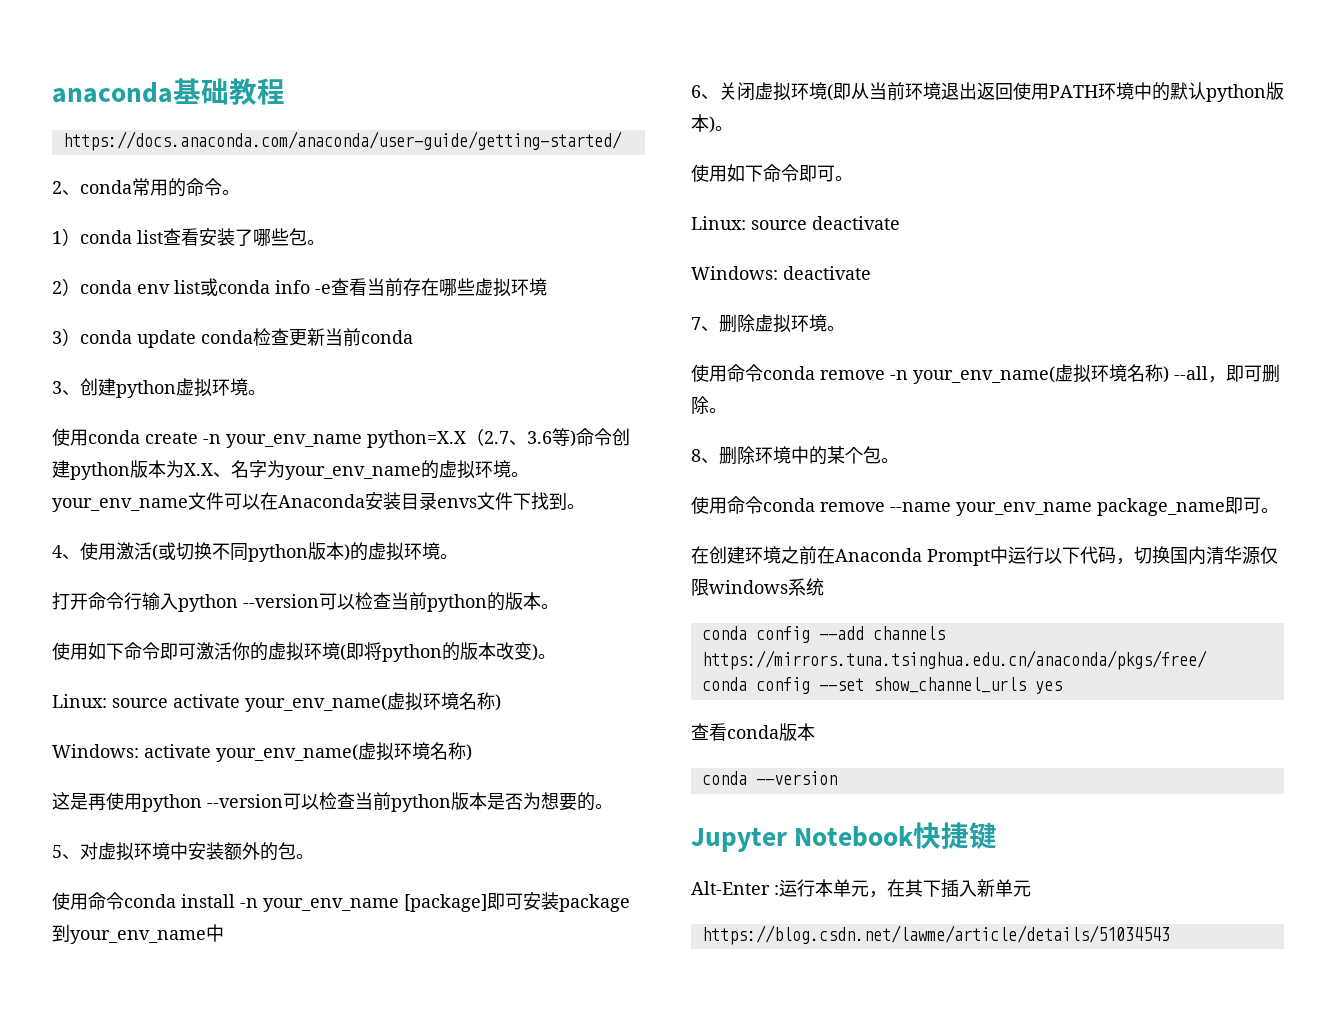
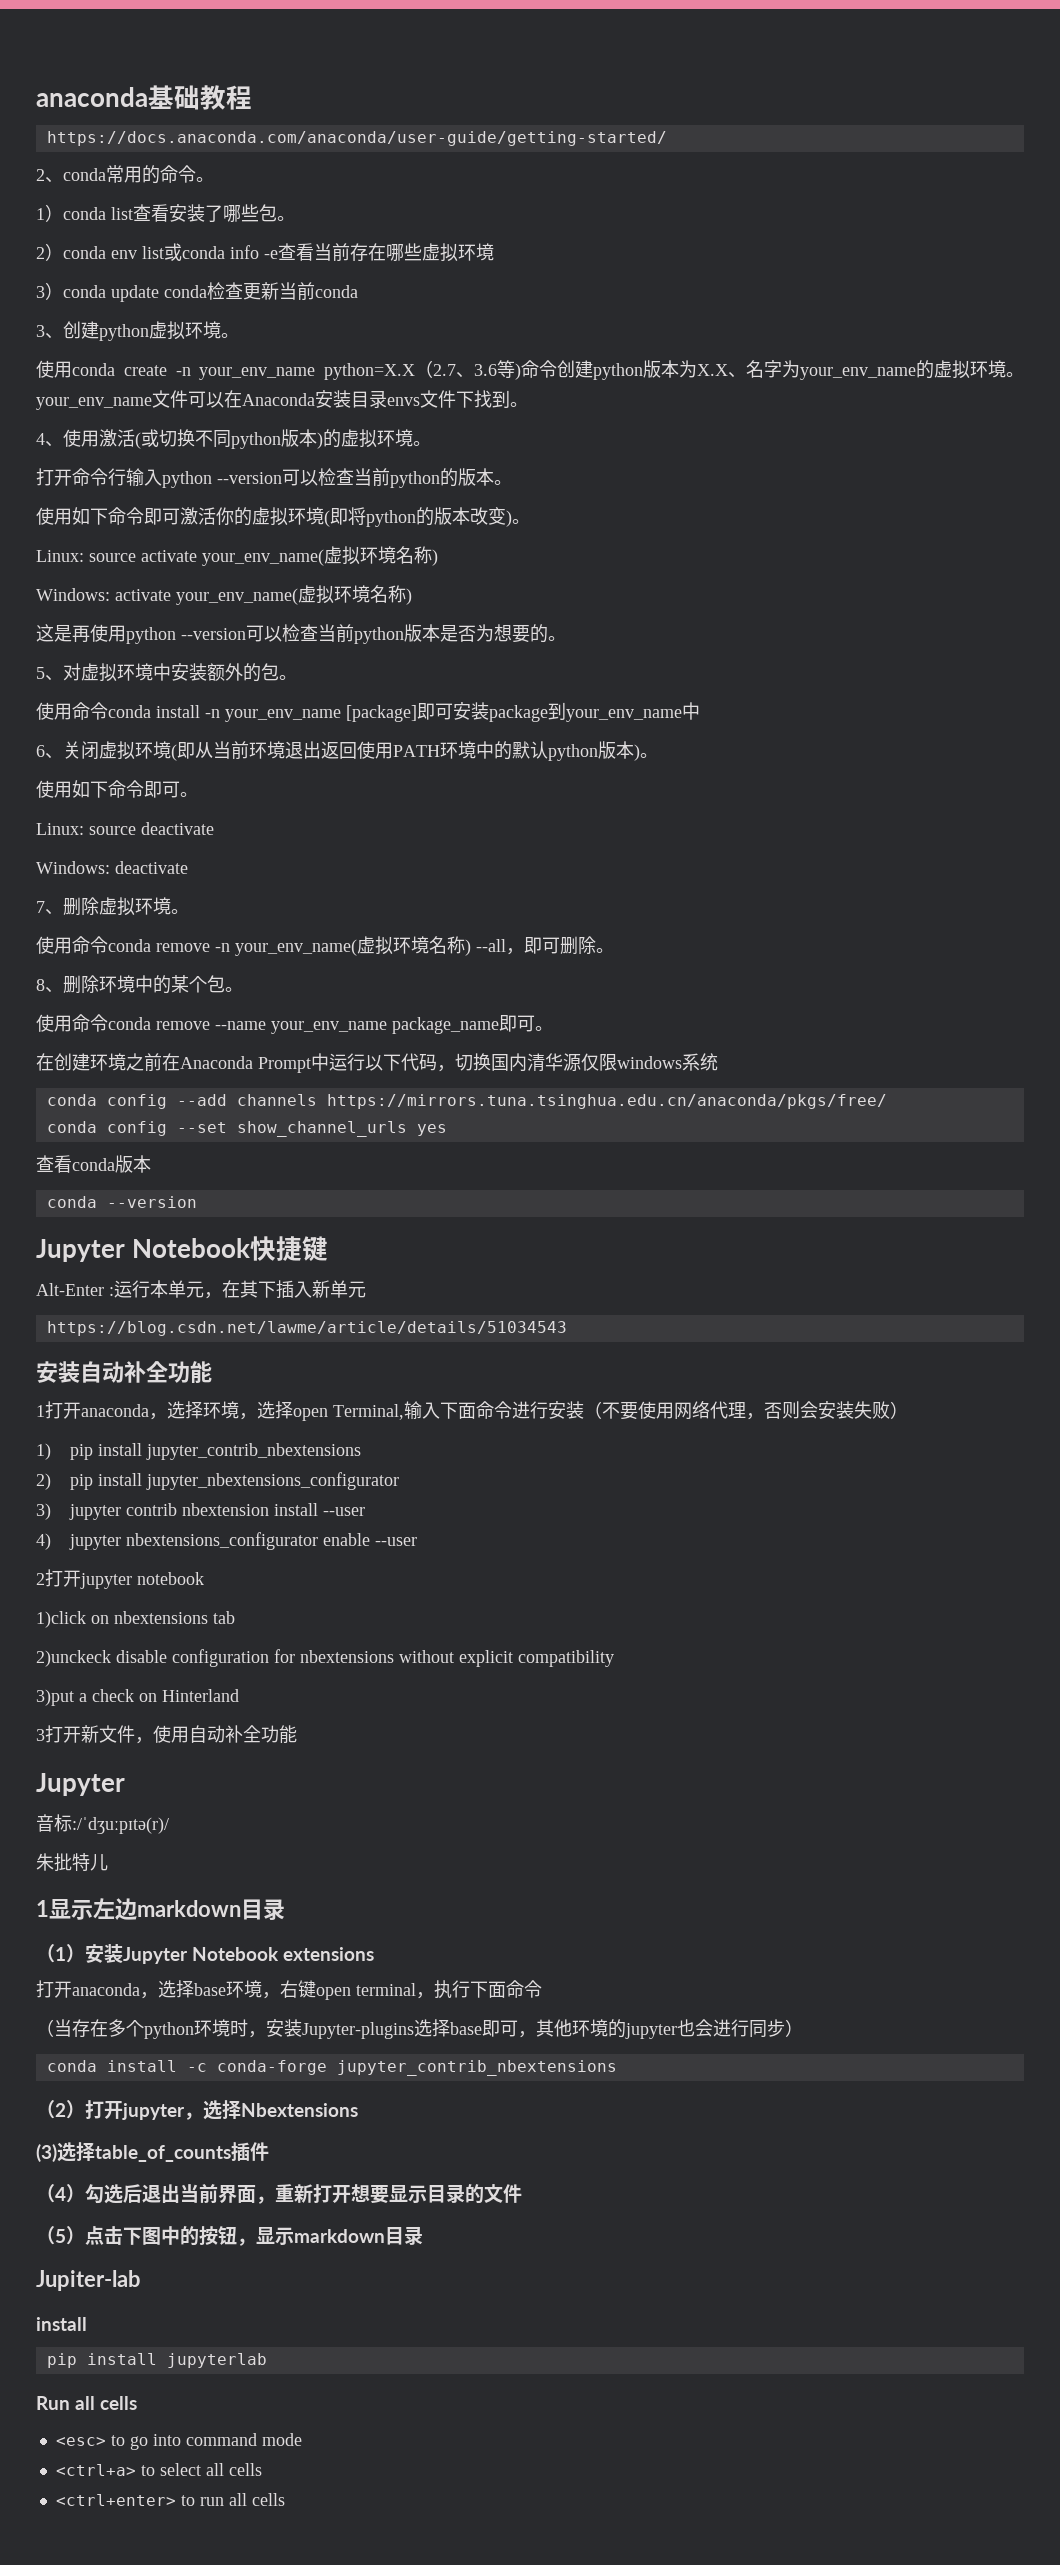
+ 安装自动补全功能
+ 1打开anaconda，选择环境，选择open Terminal,输入下面命令进行安装（不要使用网络代理，否则会安装失败）
+ 1) pip install jupyter_contrib_nbextensions
+ 2) pip install jupyter_nbextensions_configurator
+ 3) jupyter contrib nbextension install --user
+ 4) jupyter nbextensions_configurator enable --user
+ 2打开jupyter notebook
+ 1)click on nbextensions tab
+ 2)unckeck disable configuration for nbextensions without explicit compatibility
+ 3)put a check on Hinterland
+ 3打开新文件，使用自动补全功能
+ Jupyter
+ 音标:/ˈdʒuːpɪtə(r)/
+ 朱批特儿
+ 1显示左边markdown目录
+ （1）安装Jupyter Notebook extensions
+ 打开anaconda，选择base环境，右键open terminal，执行下面命令
+ （当存在多个python环境时，安装Jupyter-plugins选择base即可，其他环境的jupyter也会进行同步）
+ conda install -c conda-forge jupyter_contrib_nbextensions
+ （2）打开jupyter，选择Nbextensions
+ (3)选择table_of_counts插件
+ （4）勾选后退出当前界面，重新打开想要显示目录的文件
+ （5）点击下图中的按钮，显示markdown目录
+ Jupiter-lab
+ install
+ pip install jupyterlab
+ Run all cells
+ <esc> to go into command mode
+ <ctrl+a> to select all cells
+ <ctrl+enter> to run all cells

